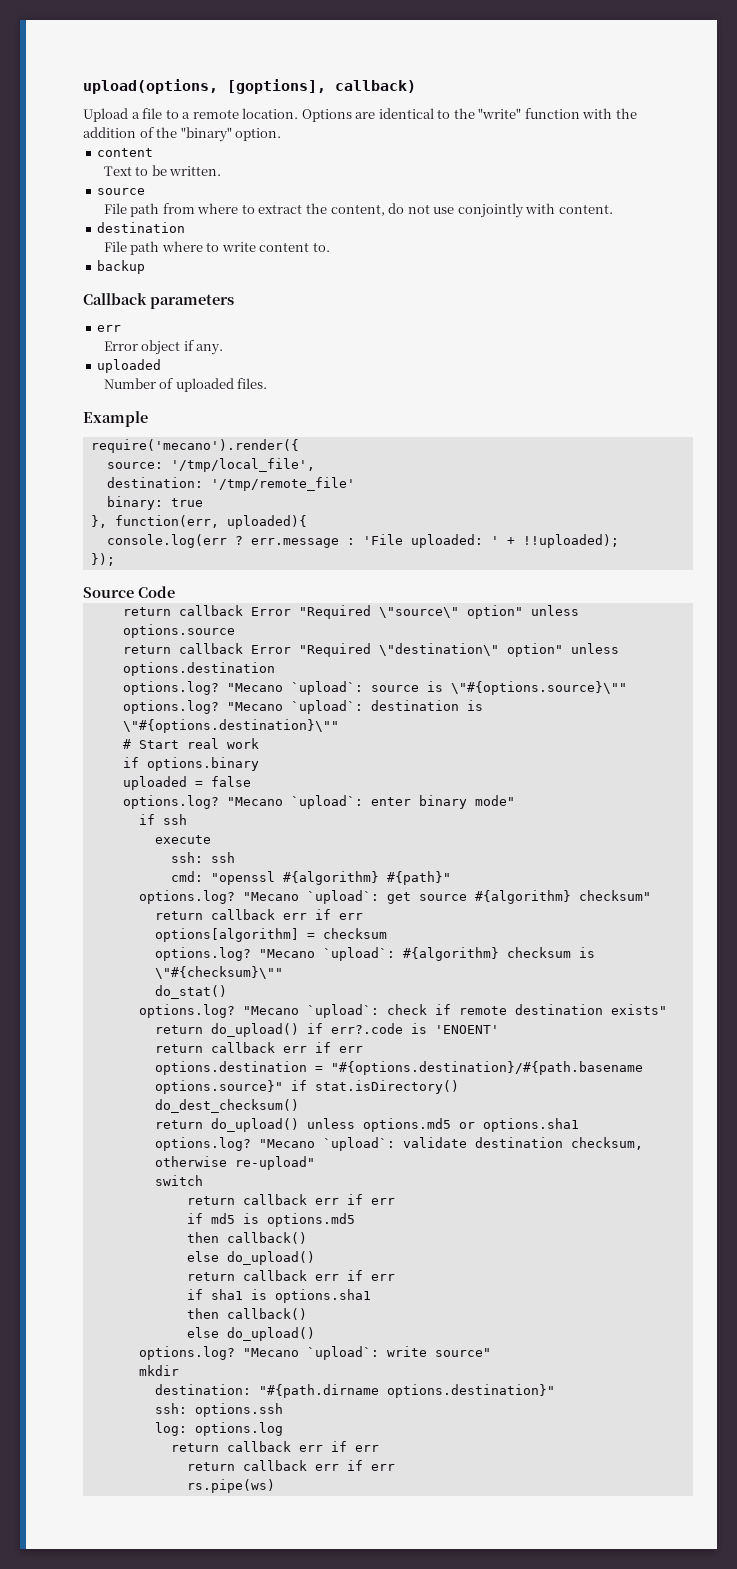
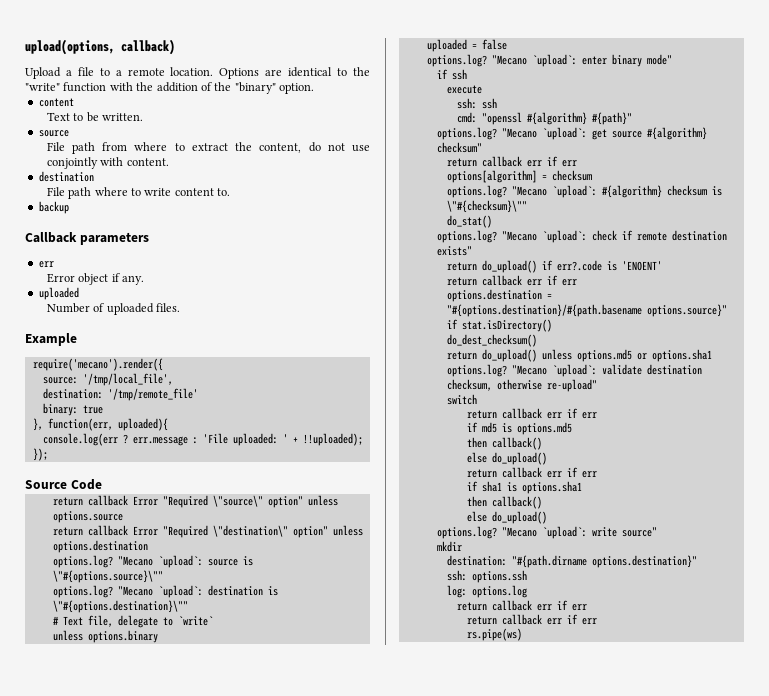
- upload(options, [goptions], callback)
+ upload(options, callback)
- # Start real work
- if options.binary
+ # Text file, delegate to `write`
+ unless options.binary

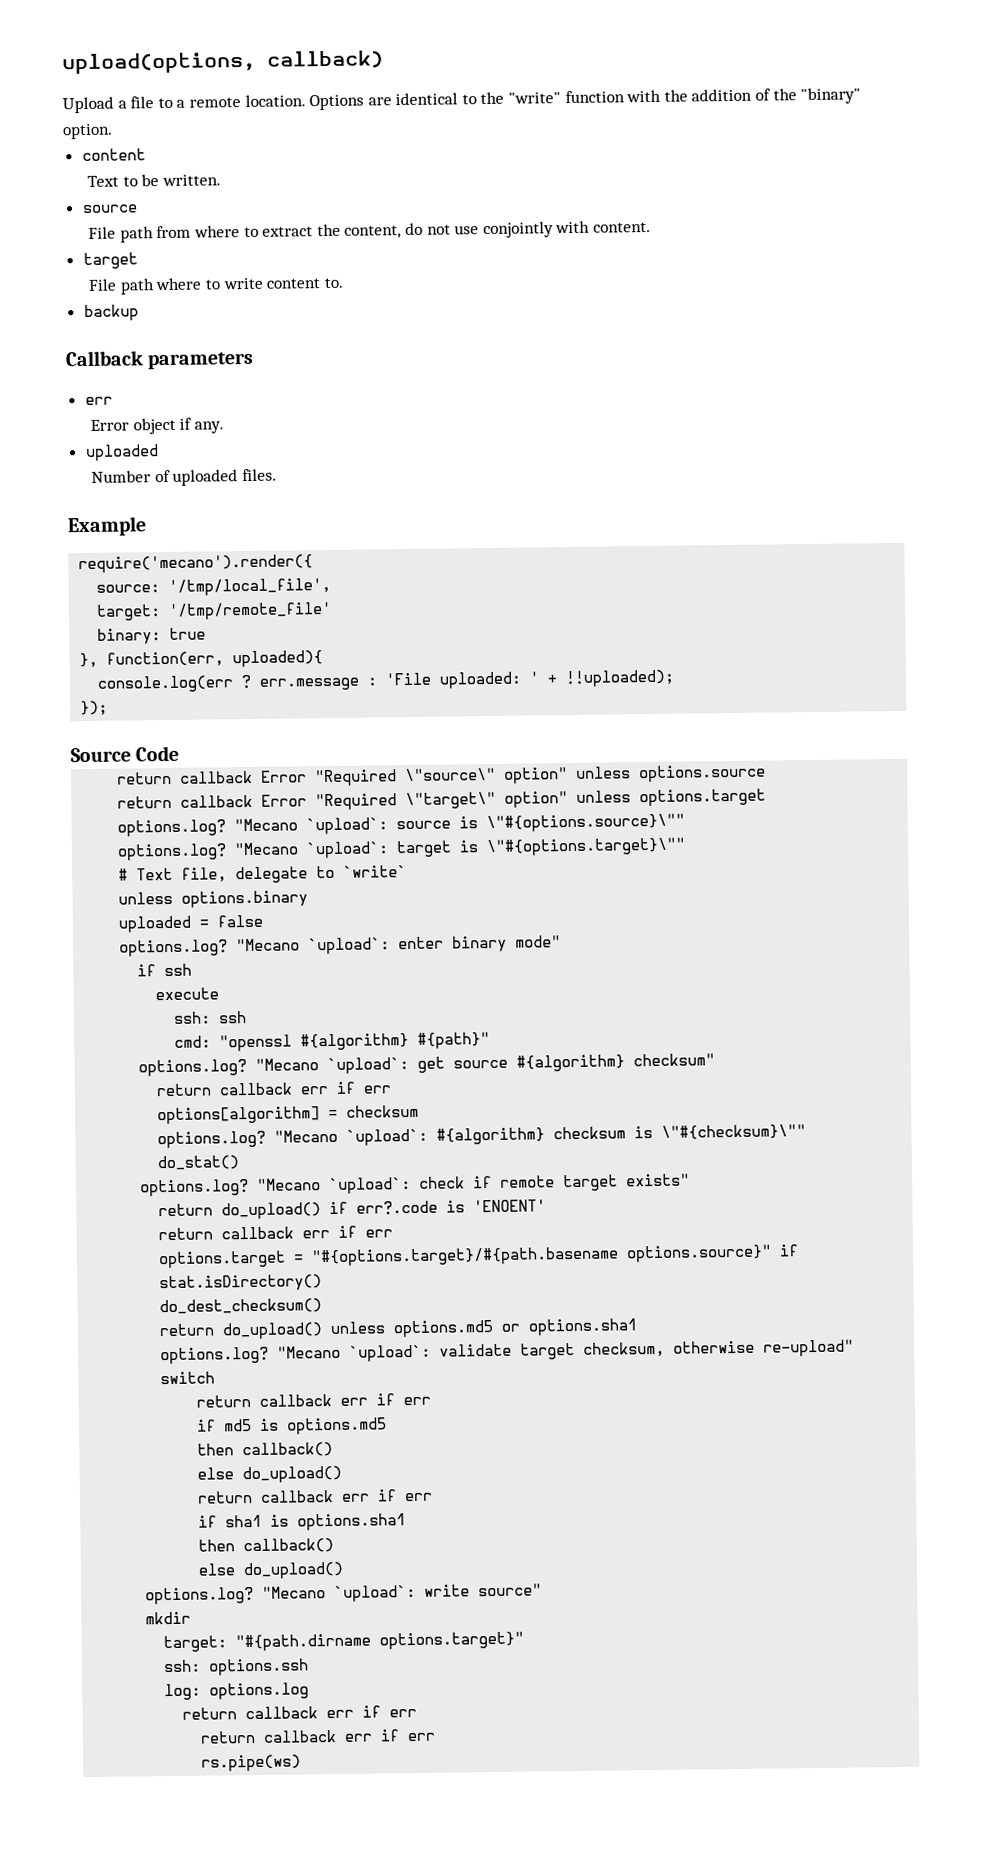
  File path from where to extract the content, do not use conjointly with content.
- destination
+ target
- destination: '/tmp/remote_file'
+ target: '/tmp/remote_file'
- return callback Error "Required \"destination\" option" unless options.destination
+ return callback Error "Required \"target\" option" unless options.target
- "Mecano `upload`: destination is \"#{options.destination}\""
+ "Mecano `upload`: target is \"#{options.target}\""
- "Mecano `upload`: check if remote destination exists"
+ "Mecano `upload`: check if remote target exists"
- options.destination = "#{options.destination}/#{path.basename options.source}" if stat.isDirectory()
+ options.target = "#{options.target}/#{path.basename options.source}" if stat.isDirectory()
- "Mecano `upload`: validate destination checksum, otherwise re-upload"
+ "Mecano `upload`: validate target checksum, otherwise re-upload"
- destination: "#{path.dirname options.destination}"
+ target: "#{path.dirname options.target}"

